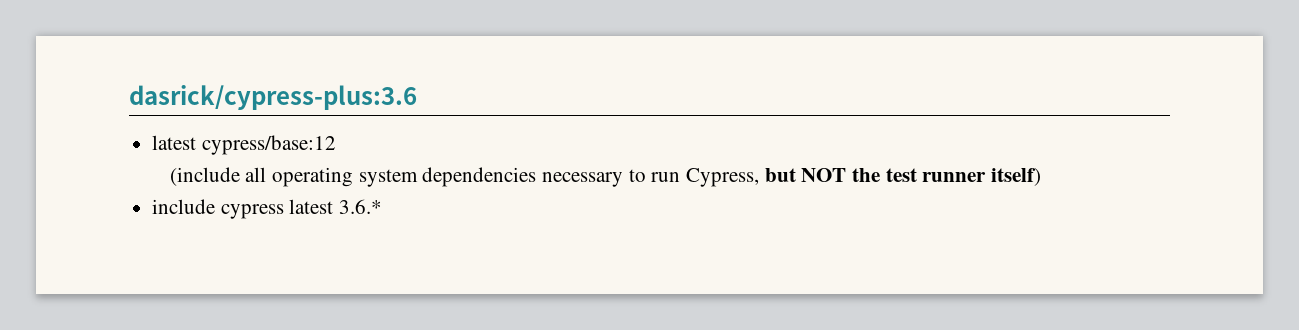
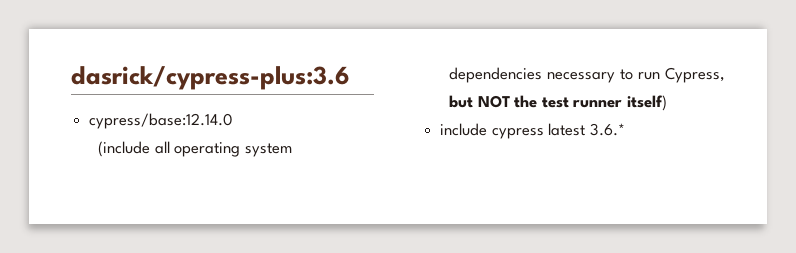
- latest cypress/base:12
+ cypress/base:12.14.0

